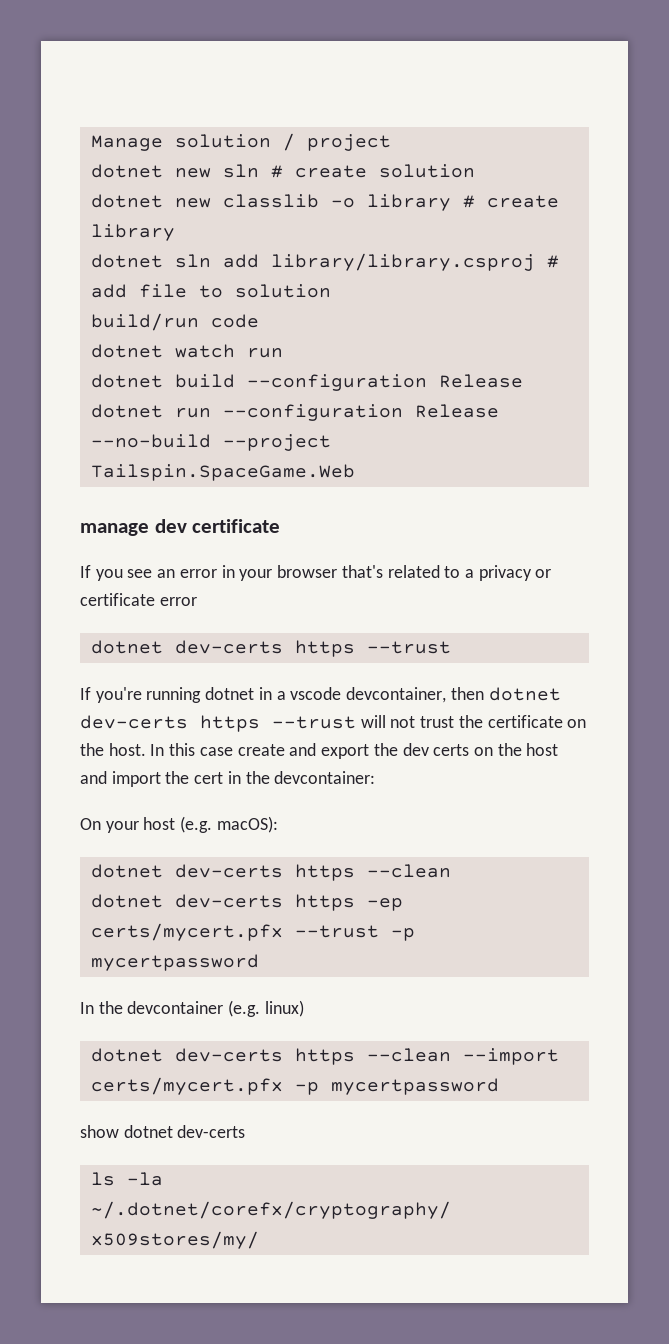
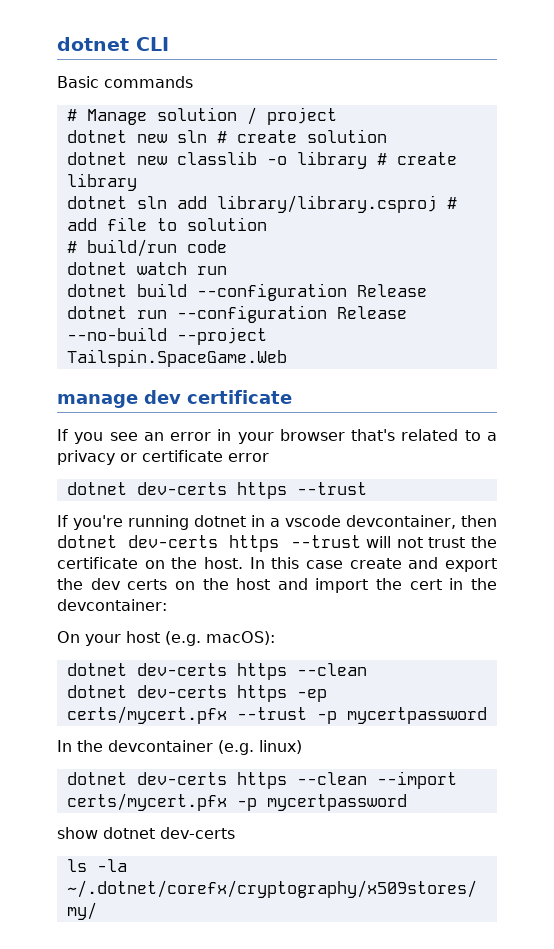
- Manage solution / project
+ dotnet CLI
+ Basic commands
+ # Manage solution / project
- build/run code
+ # build/run code

